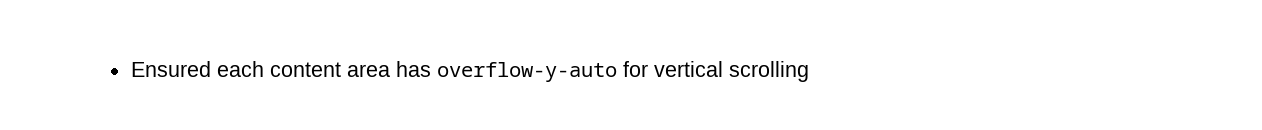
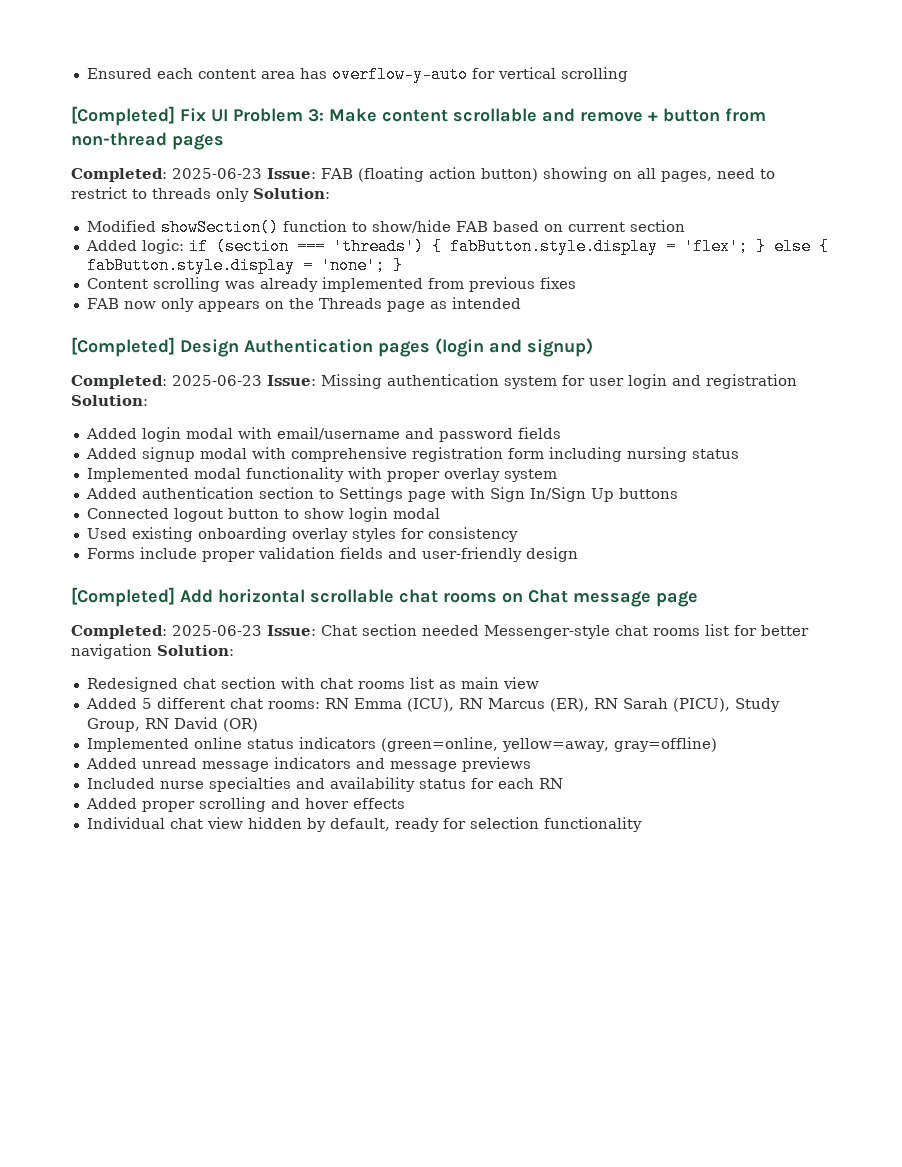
+ [Completed] Fix UI Problem 3: Make content scrollable and remove + button from non-thread pages
+ Completed: 2025-06-23 Issue: FAB (floating action button) showing on all pages, need to restrict to threads only Solution:
+ Modified showSection() function to show/hide FAB based on current section
+ Added logic: if (section === 'threads') { fabButton.style.display = 'flex'; } else { fabButton.style.display = 'none'; }
+ Content scrolling was already implemented from previous fixes
+ FAB now only appears on the Threads page as intended
+ [Completed] Design Authentication pages (login and signup)
+ Completed: 2025-06-23 Issue: Missing authentication system for user login and registration Solution:
+ Added login modal with email/username and password fields
+ Added signup modal with comprehensive registration form including nursing status
+ Implemented modal functionality with proper overlay system
+ Added authentication section to Settings page with Sign In/Sign Up buttons
+ Connected logout button to show login modal
+ Used existing onboarding overlay styles for consistency
+ Forms include proper validation fields and user-friendly design
+ [Completed] Add horizontal scrollable chat rooms on Chat message page
+ Completed: 2025-06-23 Issue: Chat section needed Messenger-style chat rooms list for better navigation Solution:
+ Redesigned chat section with chat rooms list as main view
+ Added 5 different chat rooms: RN Emma (ICU), RN Marcus (ER), RN Sarah (PICU), Study Group, RN David (OR)
+ Implemented online status indicators (green=online, yellow=away, gray=offline)
+ Added unread message indicators and message previews
+ Included nurse specialties and availability status for each RN
+ Added proper scrolling and hover effects
+ Individual chat view hidden by default, ready for selection functionality

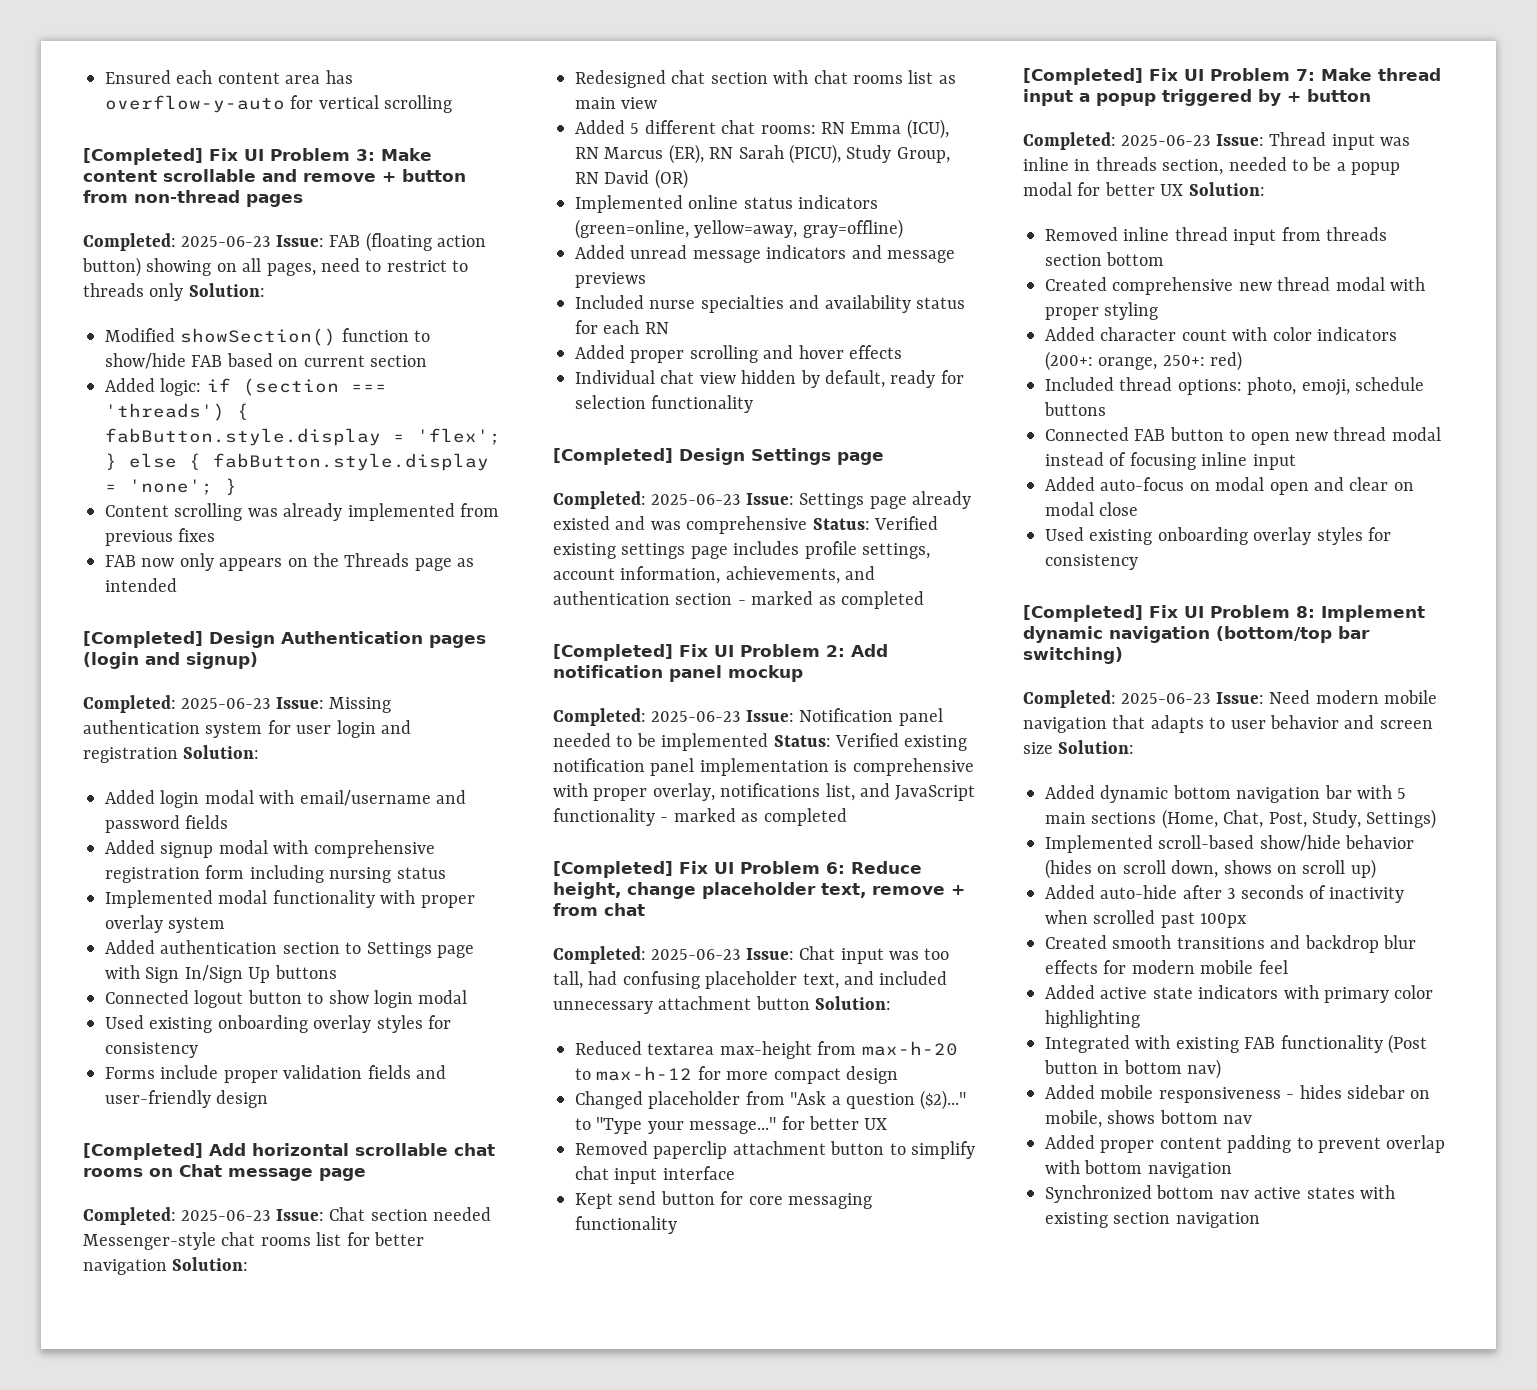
+ [Completed] Design Settings page
+ Completed: 2025-06-23 Issue: Settings page already existed and was comprehensive Status: Verified existing settings page includes profile settings, account information, achievements, and authentication section - marked as completed
+ [Completed] Fix UI Problem 2: Add notification panel mockup
+ Completed: 2025-06-23 Issue: Notification panel needed to be implemented Status: Verified existing notification panel implementation is comprehensive with proper overlay, notifications list, and JavaScript functionality - marked as completed
+ [Completed] Fix UI Problem 6: Reduce height, change placeholder text, remove + from chat
+ Completed: 2025-06-23 Issue: Chat input was too tall, had confusing placeholder text, and included unnecessary attachment button Solution:
+ Reduced textarea max-height from max-h-20 to max-h-12 for more compact design
+ Changed placeholder from "Ask a question ($2)..." to "Type your message..." for better UX
+ Removed paperclip attachment button to simplify chat input interface
+ Kept send button for core messaging functionality
+ [Completed] Fix UI Problem 7: Make thread input a popup triggered by + button
+ Completed: 2025-06-23 Issue: Thread input was inline in threads section, needed to be a popup modal for better UX Solution:
+ Removed inline thread input from threads section bottom
+ Created comprehensive new thread modal with proper styling
+ Added character count with color indicators (200+: orange, 250+: red)
+ Included thread options: photo, emoji, schedule buttons
+ Connected FAB button to open new thread modal instead of focusing inline input
+ Added auto-focus on modal open and clear on modal close
+ Used existing onboarding overlay styles for consistency
+ [Completed] Fix UI Problem 8: Implement dynamic navigation (bottom/top bar switching)
+ Completed: 2025-06-23 Issue: Need modern mobile navigation that adapts to user behavior and screen size Solution:
+ Added dynamic bottom navigation bar with 5 main sections (Home, Chat, Post, Study, Settings)
+ Implemented scroll-based show/hide behavior (hides on scroll down, shows on scroll up)
+ Added auto-hide after 3 seconds of inactivity when scrolled past 100px
+ Created smooth transitions and backdrop blur effects for modern mobile feel
+ Added active state indicators with primary color highlighting
+ Integrated with existing FAB functionality (Post button in bottom nav)
+ Added mobile responsiveness - hides sidebar on mobile, shows bottom nav
+ Added proper content padding to prevent overlap with bottom navigation
+ Synchronized bottom nav active states with existing section navigation

